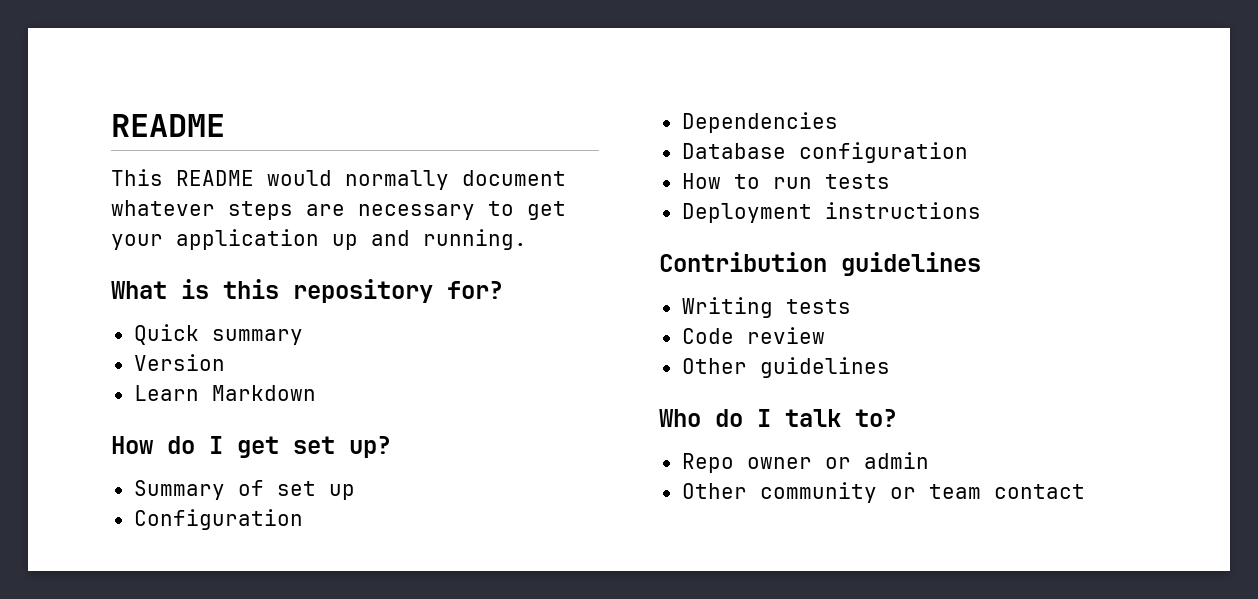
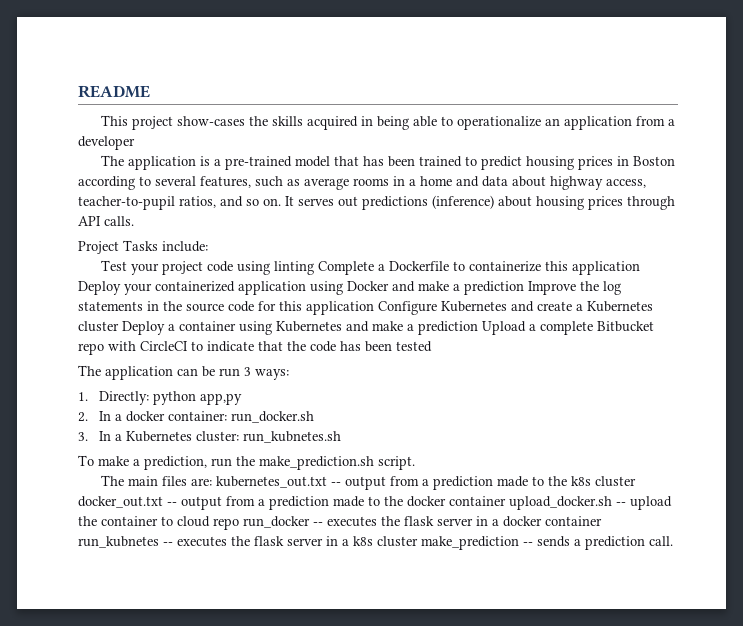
- This README would normally document whatever steps are necessary to get your application up and running.
- What is this repository for?
- Quick summary
- Version
- Learn Markdown
- How do I get set up?
- Summary of set up
- Configuration
- Dependencies
- Database configuration
- How to run tests
- Deployment instructions
- Contribution guidelines
- Writing tests
- Code review
- Other guidelines
- Who do I talk to?
- Repo owner or admin
- Other community or team contact
+ This project show-cases the skills acquired in being able to operationalize an application from a developer
+ The application is a pre-trained model that has been trained to predict housing prices in Boston according to several features, such as average rooms in a home and data about highway access, teacher-to-pupil ratios, and so on. It serves out predictions (inference) about housing prices through API calls.
+ Project Tasks include:
+ Test your project code using linting Complete a Dockerfile to containerize this application Deploy your containerized application using Docker and make a prediction Improve the log statements in the source code for this application Configure Kubernetes and create a Kubernetes cluster Deploy a container using Kubernetes and make a prediction Upload a complete Bitbucket repo with CircleCI to indicate that the code has been tested
+ The application can be run 3 ways:
+ 1. Directly: python app,py
+ 2. In a docker container: run_docker.sh
+ 3. In a Kubernetes cluster: run_kubnetes.sh
+ To make a prediction, run the make_prediction.sh script.
+ The main files are: kubernetes_out.txt -- output from a prediction made to the k8s cluster docker_out.txt -- output from a prediction made to the docker container upload_docker.sh -- upload the container to cloud repo run_docker -- executes the flask server in a docker container run_kubnetes -- executes the flask server in a k8s cluster make_prediction -- sends a prediction call.

